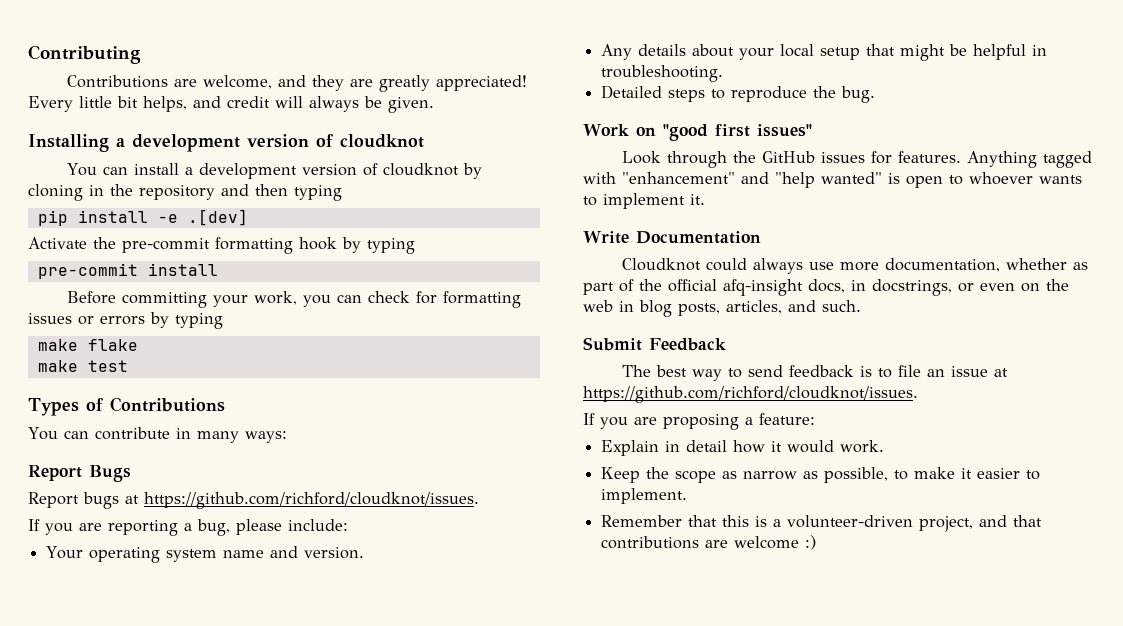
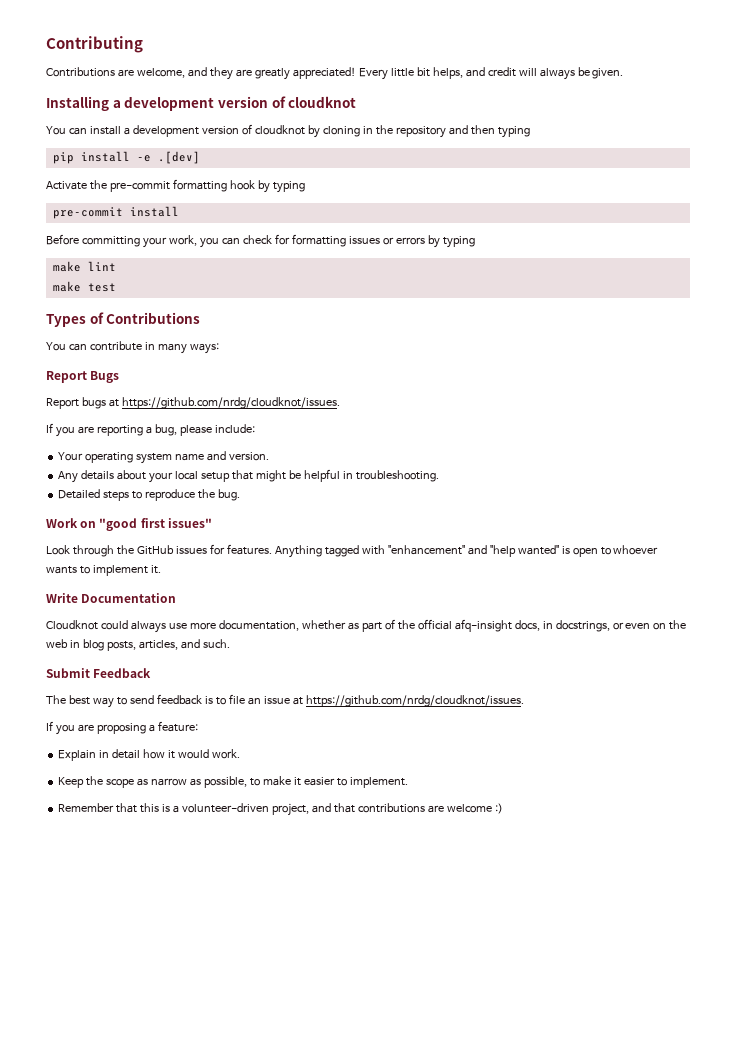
- make flake
+ make lint
- Report bugs at https://github.com/richford/cloudknot/issues.
+ Report bugs at https://github.com/nrdg/cloudknot/issues.
- The best way to send feedback is to file an issue at https://github.com/richford/cloudknot/issues.
+ The best way to send feedback is to file an issue at https://github.com/nrdg/cloudknot/issues.

